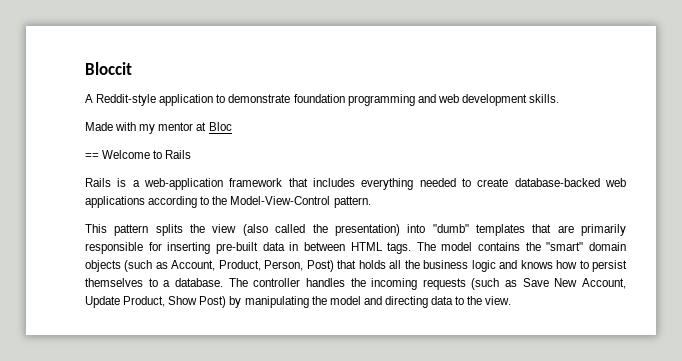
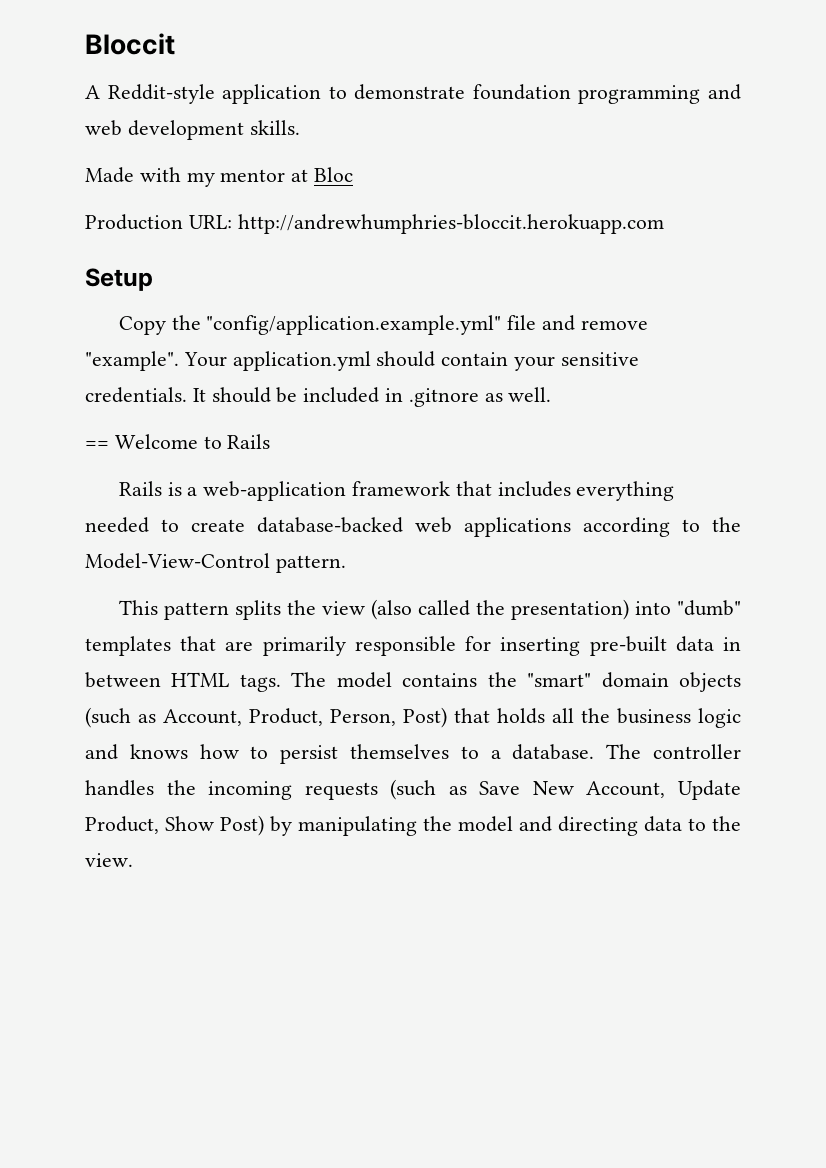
+ Production URL: http://andrewhumphries-bloccit.herokuapp.com
+ Setup
+ Copy the "config/application.example.yml" file and remove "example". Your application.yml should contain your sensitive credentials. It should be included in .gitnore as well.

